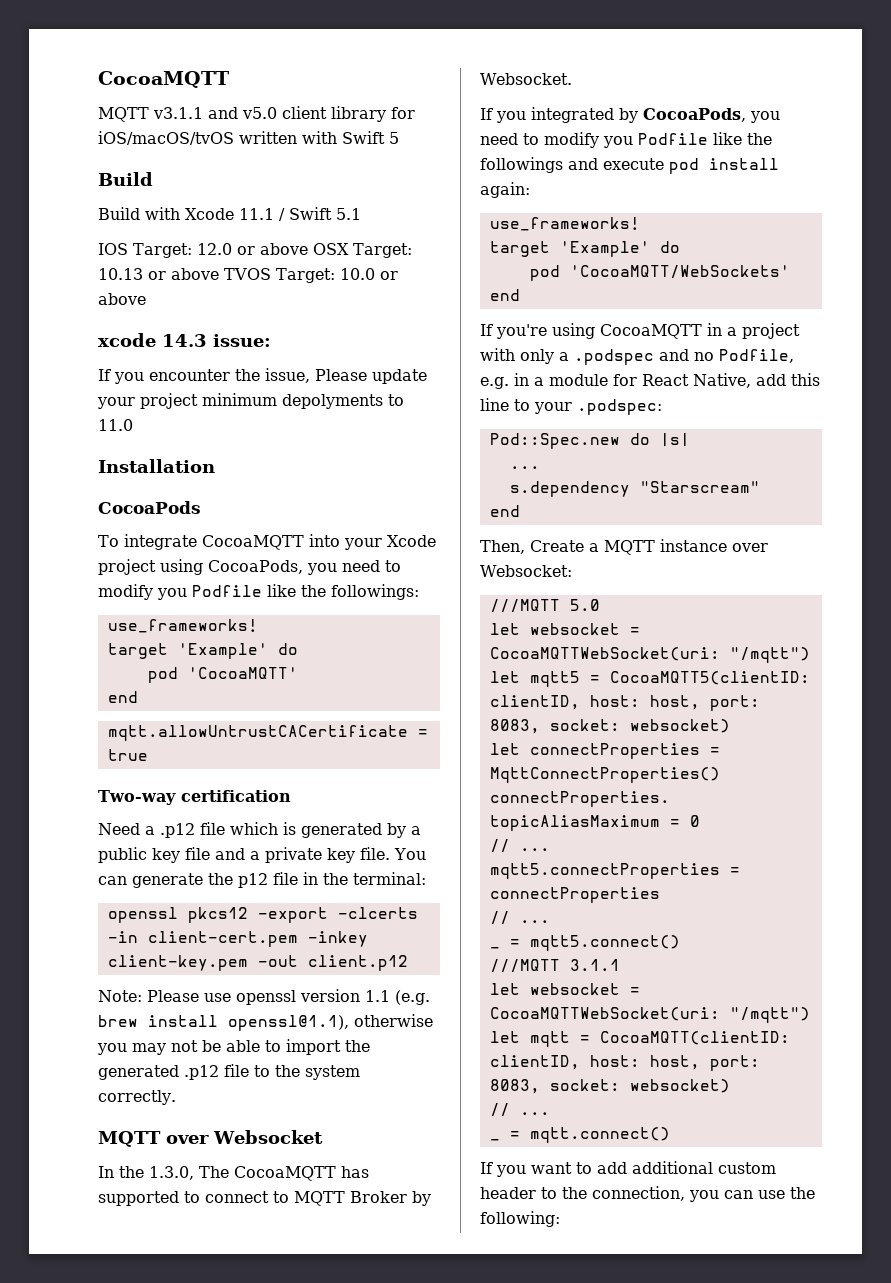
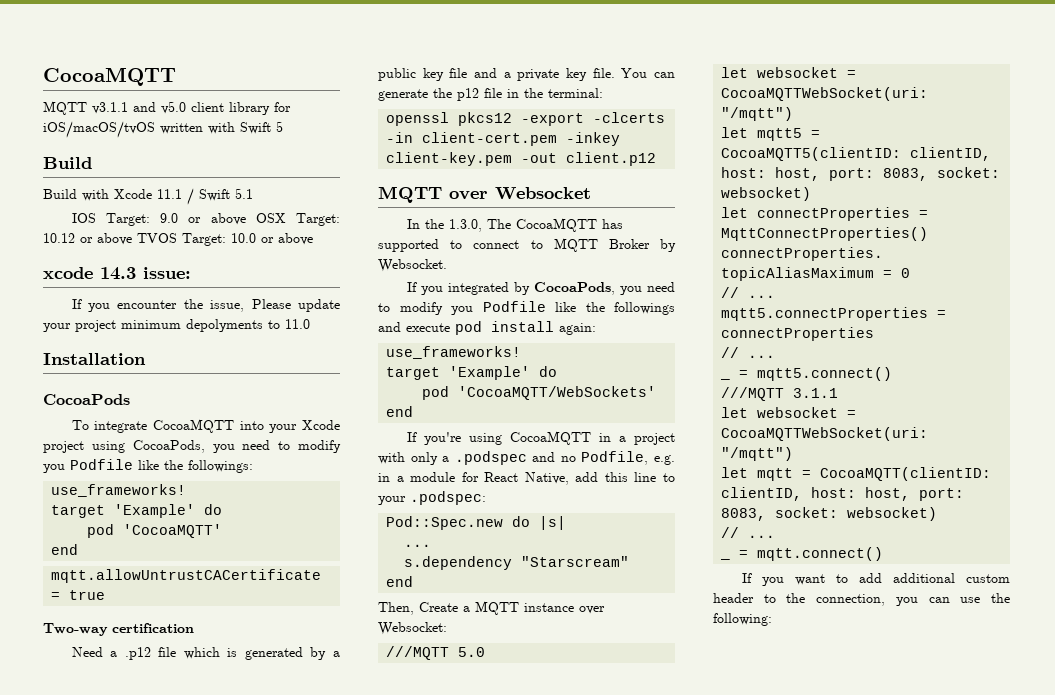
- IOS Target: 12.0 or above OSX Target: 10.13 or above TVOS Target: 10.0 or above
+ IOS Target: 9.0 or above OSX Target: 10.12 or above TVOS Target: 10.0 or above
- Note: Please use openssl version 1.1 (e.g. brew install openssl@1.1), otherwise you may not be able to import the generated .p12 file to the system correctly.

